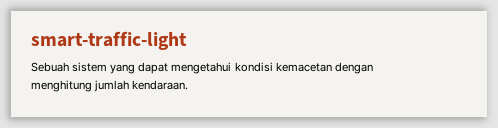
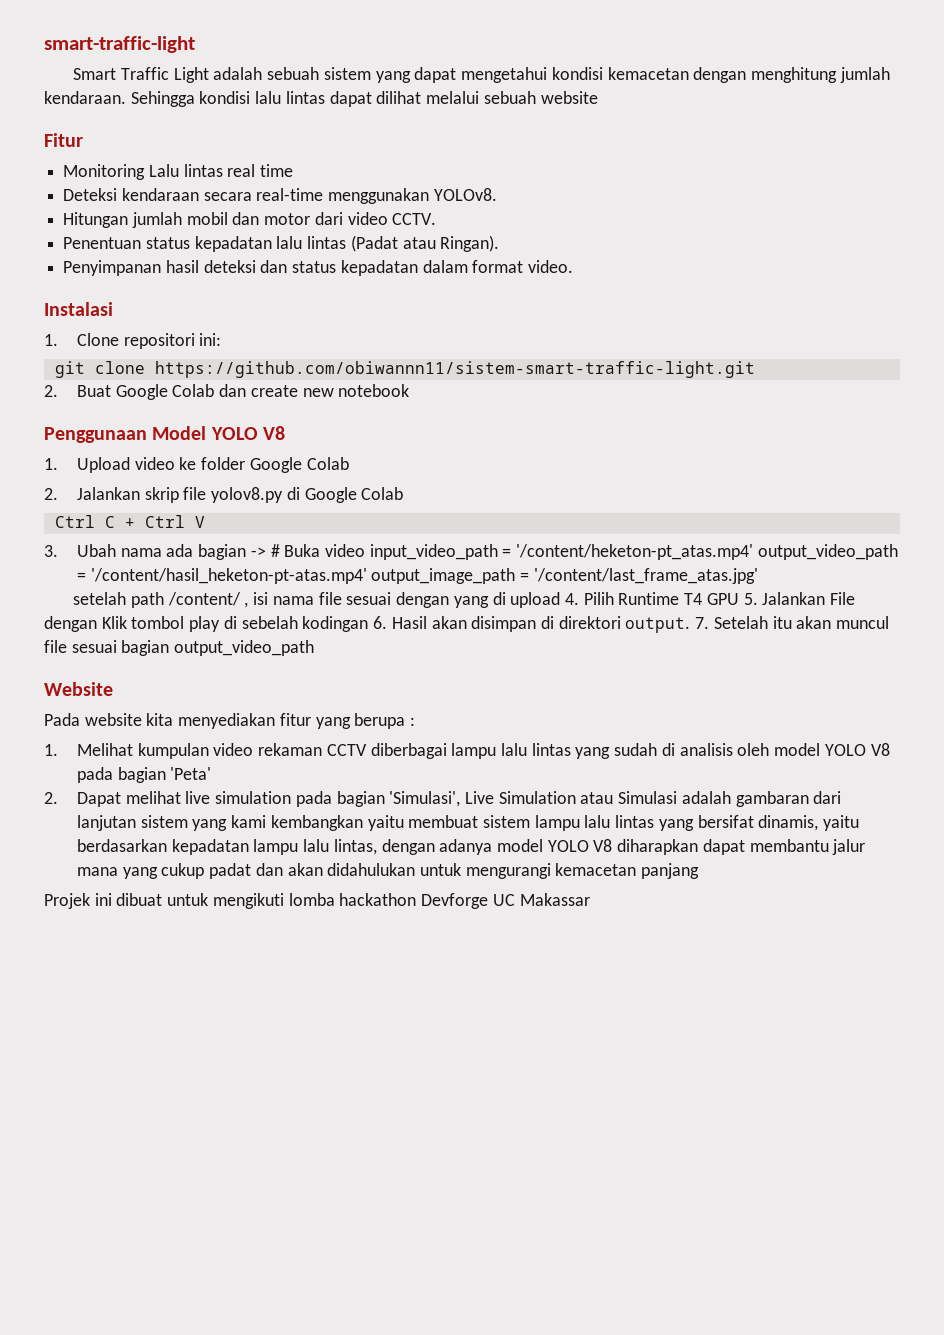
- Sebuah sistem yang dapat mengetahui kondisi kemacetan dengan menghitung jumlah kendaraan.
+ Smart Traffic Light adalah sebuah sistem yang dapat mengetahui kondisi kemacetan dengan menghitung jumlah kendaraan.
+ Sehingga kondisi lalu lintas dapat dilihat melalui sebuah website
+ Fitur
+ Monitoring Lalu lintas real time
+ Deteksi kendaraan secara real-time menggunakan YOLOv8.
+ Hitungan jumlah mobil dan motor dari video CCTV.
+ Penentuan status kepadatan lalu lintas (Padat atau Ringan).
+ Penyimpanan hasil deteksi dan status kepadatan dalam format video.
+ Instalasi
+ 1. Clone repositori ini:
+ git clone https://github.com/obiwannn11/sistem-smart-traffic-light.git
+ 2. Buat Google Colab dan create new notebook
+ Penggunaan Model YOLO V8
+ 1. Upload video ke folder Google Colab
+ 2. Jalankan skrip file yolov8.py di Google Colab
+ Ctrl C + Ctrl V
+ 3. Ubah nama ada bagian -> # Buka video input_video_path = '/content/heketon-pt_atas.mp4' output_video_path = '/content/hasil_heketon-pt-atas.mp4' output_image_path = '/content/last_frame_atas.jpg'
+ setelah path /content/ , isi nama file sesuai dengan yang di upload 4. Pilih Runtime T4 GPU 5. Jalankan File dengan Klik tombol play di sebelah kodingan 6. Hasil akan disimpan di direktori output. 7. Setelah itu akan muncul file sesuai bagian output_video_path
+ Website
+ Pada website kita menyediakan fitur yang berupa :
+ 1. Melihat kumpulan video rekaman CCTV diberbagai lampu lalu lintas yang sudah di analisis oleh model YOLO V8 pada bagian 'Peta'
+ 2. Dapat melihat live simulation pada bagian 'Simulasi', Live Simulation atau Simulasi adalah gambaran dari lanjutan sistem yang kami kembangkan yaitu membuat sistem lampu lalu lintas yang bersifat dinamis, yaitu berdasarkan kepadatan lampu lalu lintas, dengan adanya model YOLO V8 diharapkan dapat membantu jalur mana yang cukup padat dan akan didahulukan untuk mengurangi kemacetan panjang
+ Projek ini dibuat untuk mengikuti lomba hackathon Devforge UC Makassar

